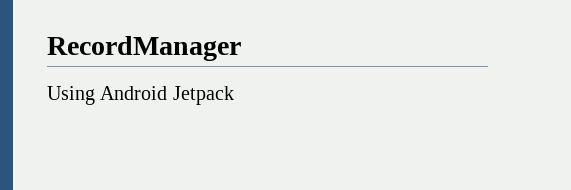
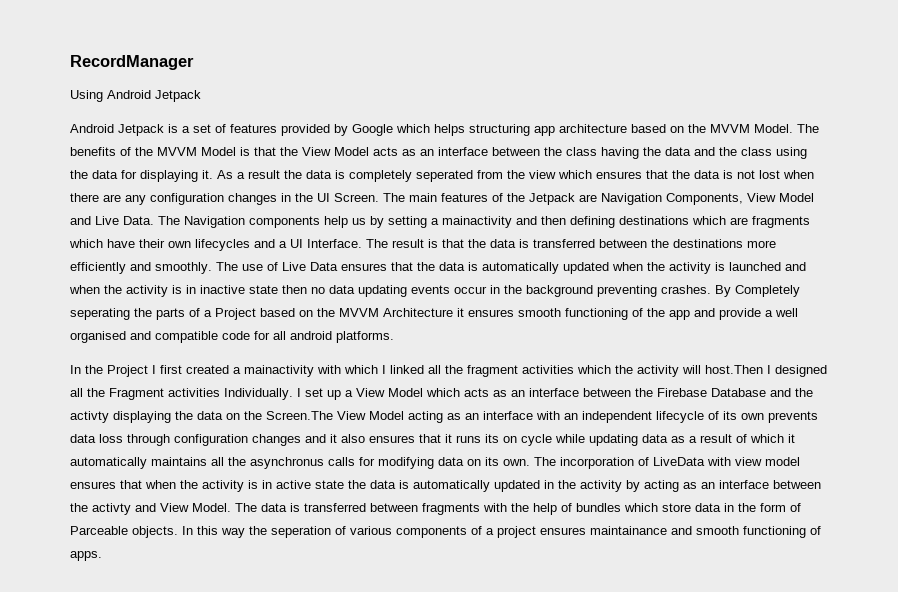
+ Android Jetpack is a set of features provided by Google which helps structuring app architecture based on the MVVM Model. The benefits of the MVVM Model is that the View Model acts as an interface between the class having the data and the class using the data for displaying it. As a result the data is completely seperated from the view which ensures that the data is not lost when there are any configuration changes in the UI Screen. The main features of the Jetpack are Navigation Components, View Model and Live Data. The Navigation components help us by setting a mainactivity and then defining destinations which are fragments which have their own lifecycles and a UI Interface. The result is that the data is transferred between the destinations more efficiently and smoothly. The use of Live Data ensures that the data is automatically updated when the activity is launched and when the activity is in inactive state then no data updating events occur in the background preventing crashes. By Completely seperating the parts of a Project based on the MVVM Architecture it ensures smooth functioning of the app and provide a well organised and compatible code for all android platforms.
+ In the Project I first created a mainactivity with which I linked all the fragment activities which the activity will host.Then I designed all the Fragment activities Individually. I set up a View Model which acts as an interface between the Firebase Database and the activty displaying the data on the Screen.The View Model acting as an interface with an independent lifecycle of its own prevents data loss through configuration changes and it also ensures that it runs its on cycle while updating data as a result of which it automatically maintains all the asynchronus calls for modifying data on its own. The incorporation of LiveData with view model ensures that when the activity is in active state the data is automatically updated in the activity by acting as an interface between the activty and View Model. The data is transferred between fragments with the help of bundles which store data in the form of Parceable objects. In this way the seperation of various components of a project ensures maintainance and smooth functioning of apps.

